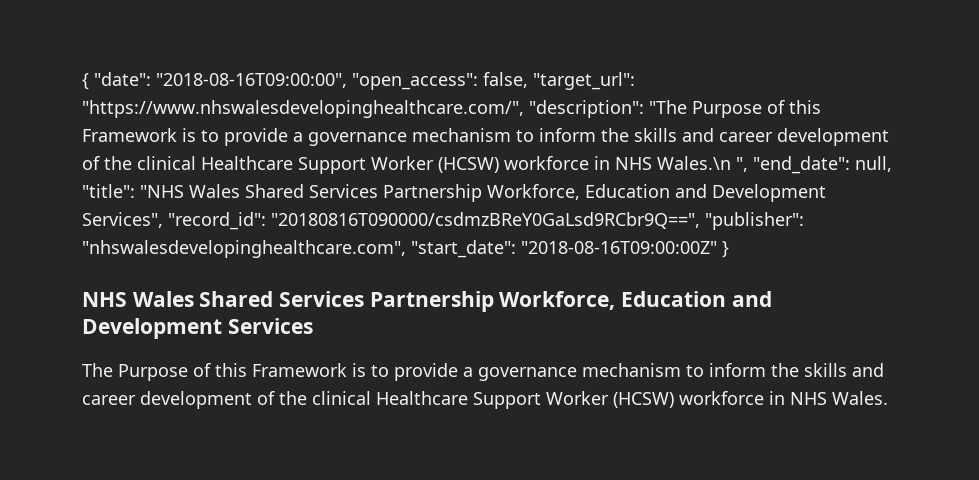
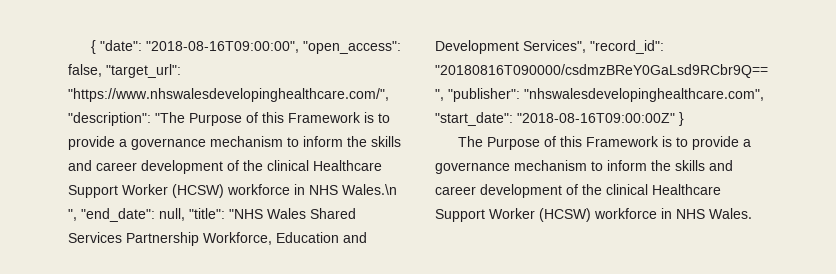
- NHS Wales Shared Services Partnership Workforce, Education and Development Services

